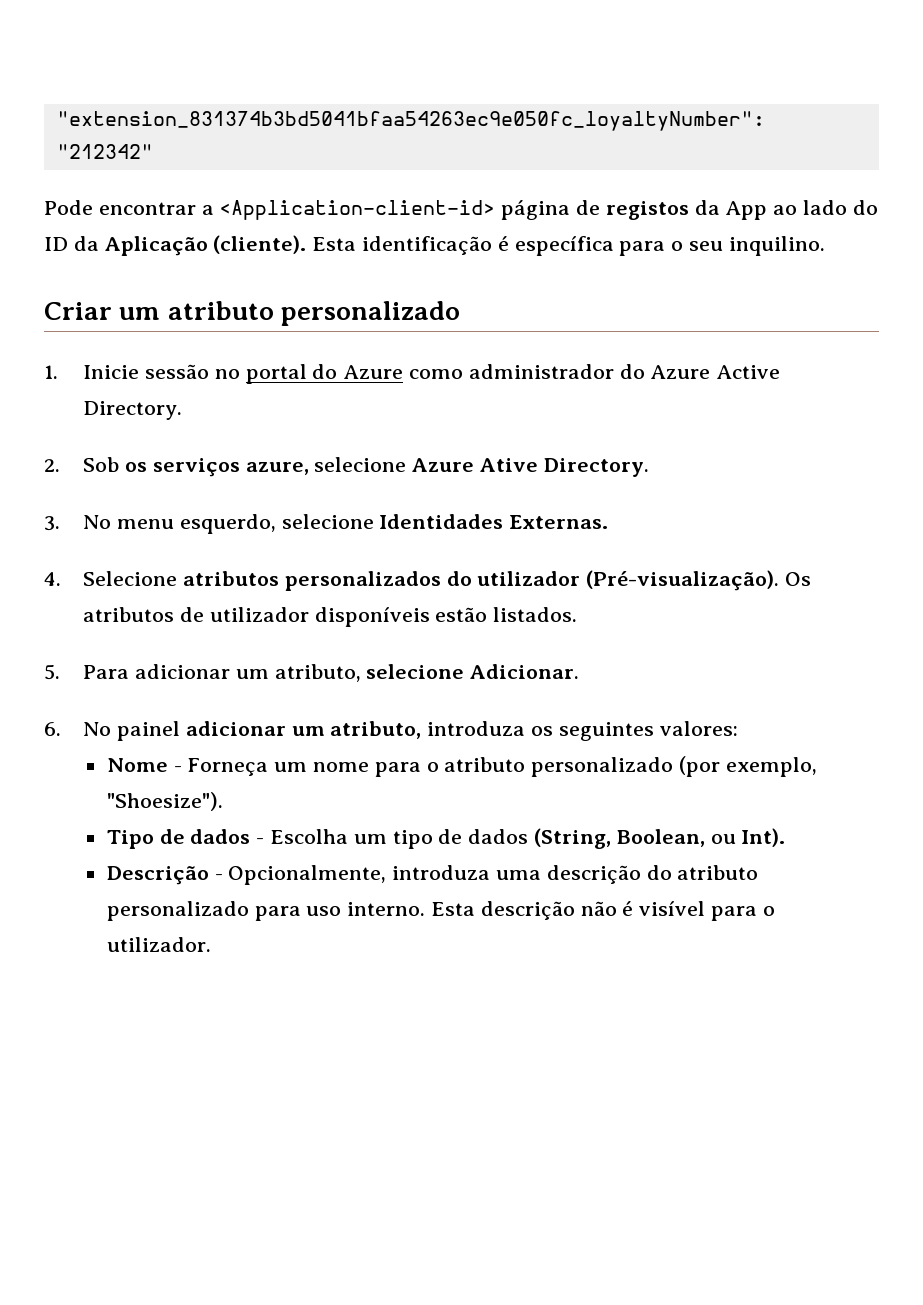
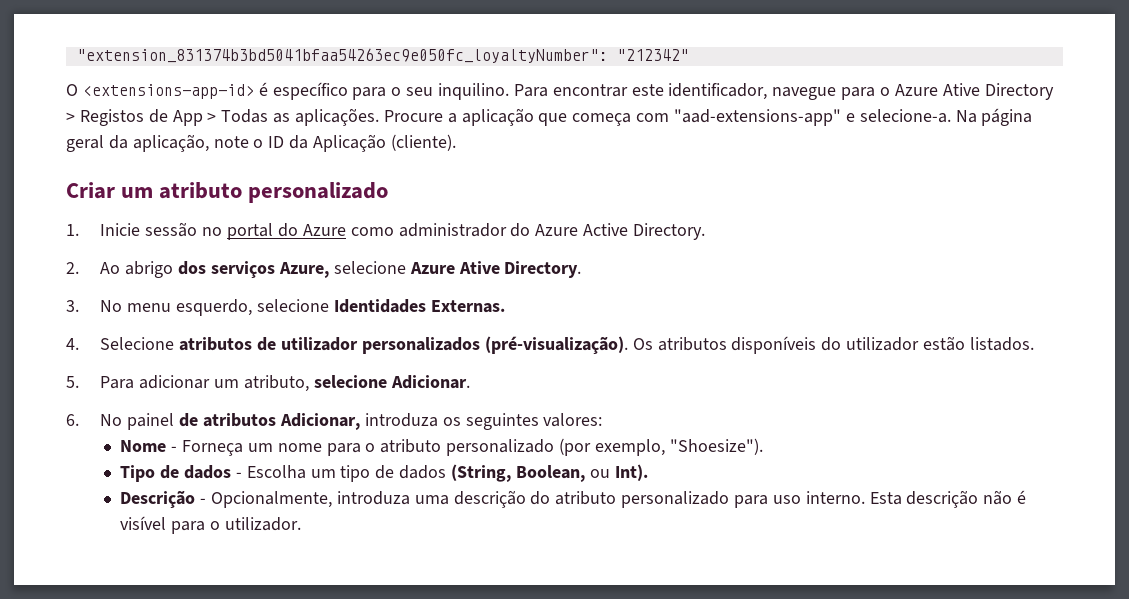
- Pode encontrar a <Application-client-id> página de registos da App ao lado do ID da Aplicação (cliente). Esta identificação é específica para o seu inquilino.
+ O <extensions-app-id> é específico para o seu inquilino. Para encontrar este identificador, navegue para o Azure Ative Directory > Registos de App > Todas as aplicações. Procure a aplicação que começa com "aad-extensions-app" e selecione-a. Na página geral da aplicação, note o ID da Aplicação (cliente).
- 2. Sob os serviços azure, selecione Azure Ative Directory.
+ 2. Ao abrigo dos serviços Azure, selecione Azure Ative Directory.
- 4. Selecione atributos personalizados do utilizador (Pré-visualização). Os atributos de utilizador disponíveis estão listados.
+ 4. Selecione atributos de utilizador personalizados (pré-visualização). Os atributos disponíveis do utilizador estão listados.
- 6. No painel adicionar um atributo, introduza os seguintes valores:
+ 6. No painel de atributos Adicionar, introduza os seguintes valores:

